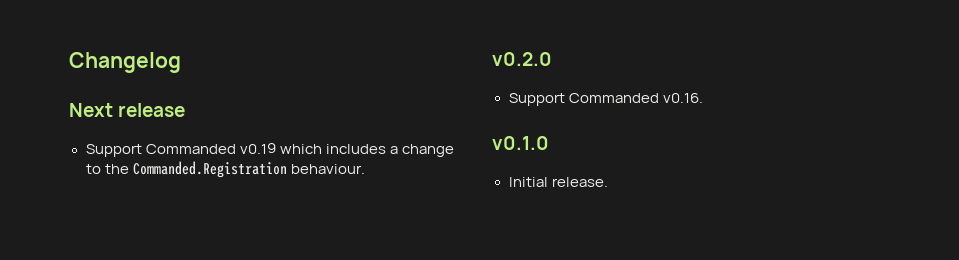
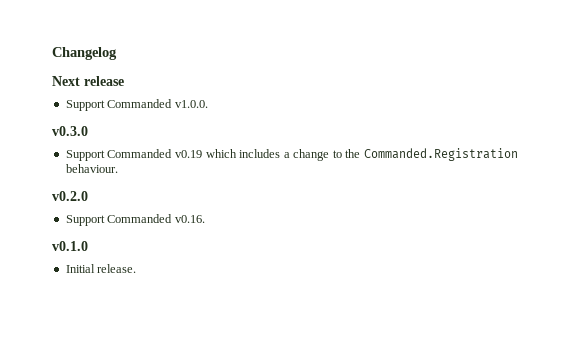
+ Support Commanded v1.0.0.
+ v0.3.0

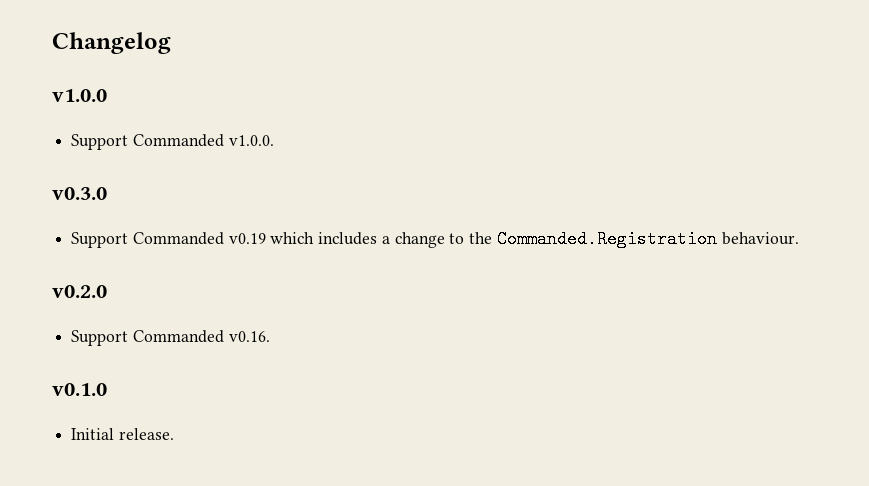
- Next release
+ v1.0.0

